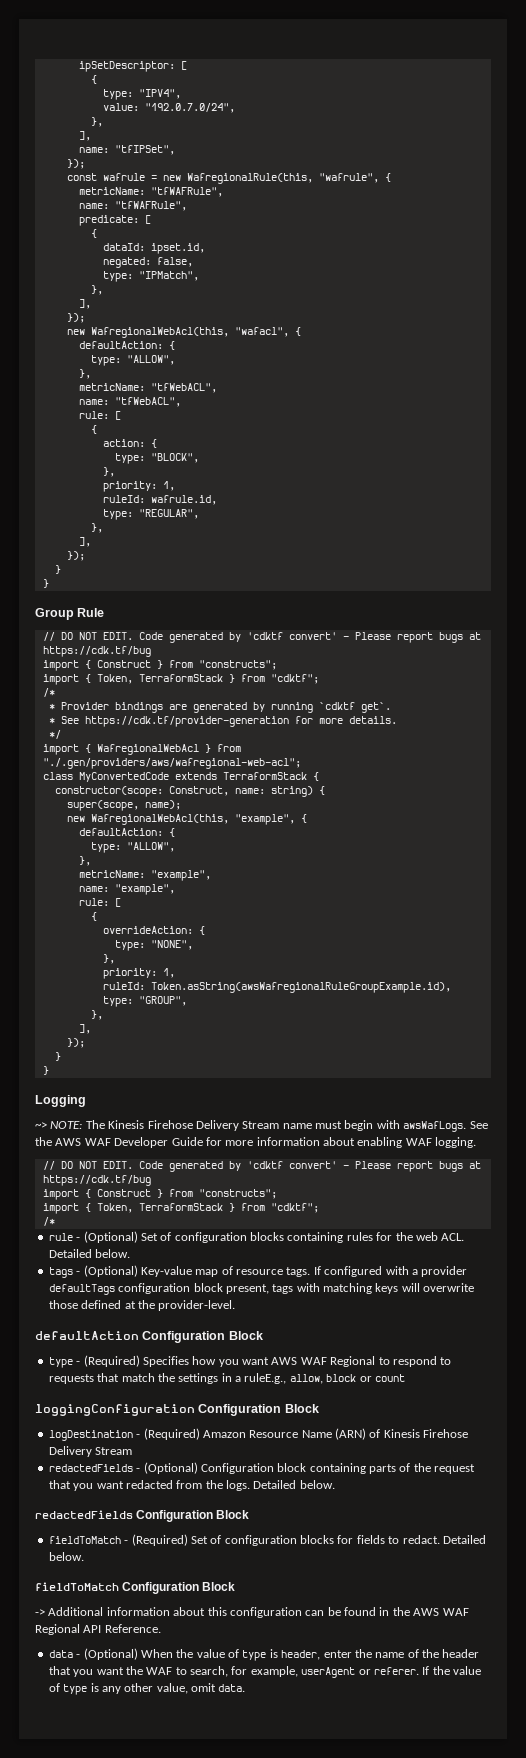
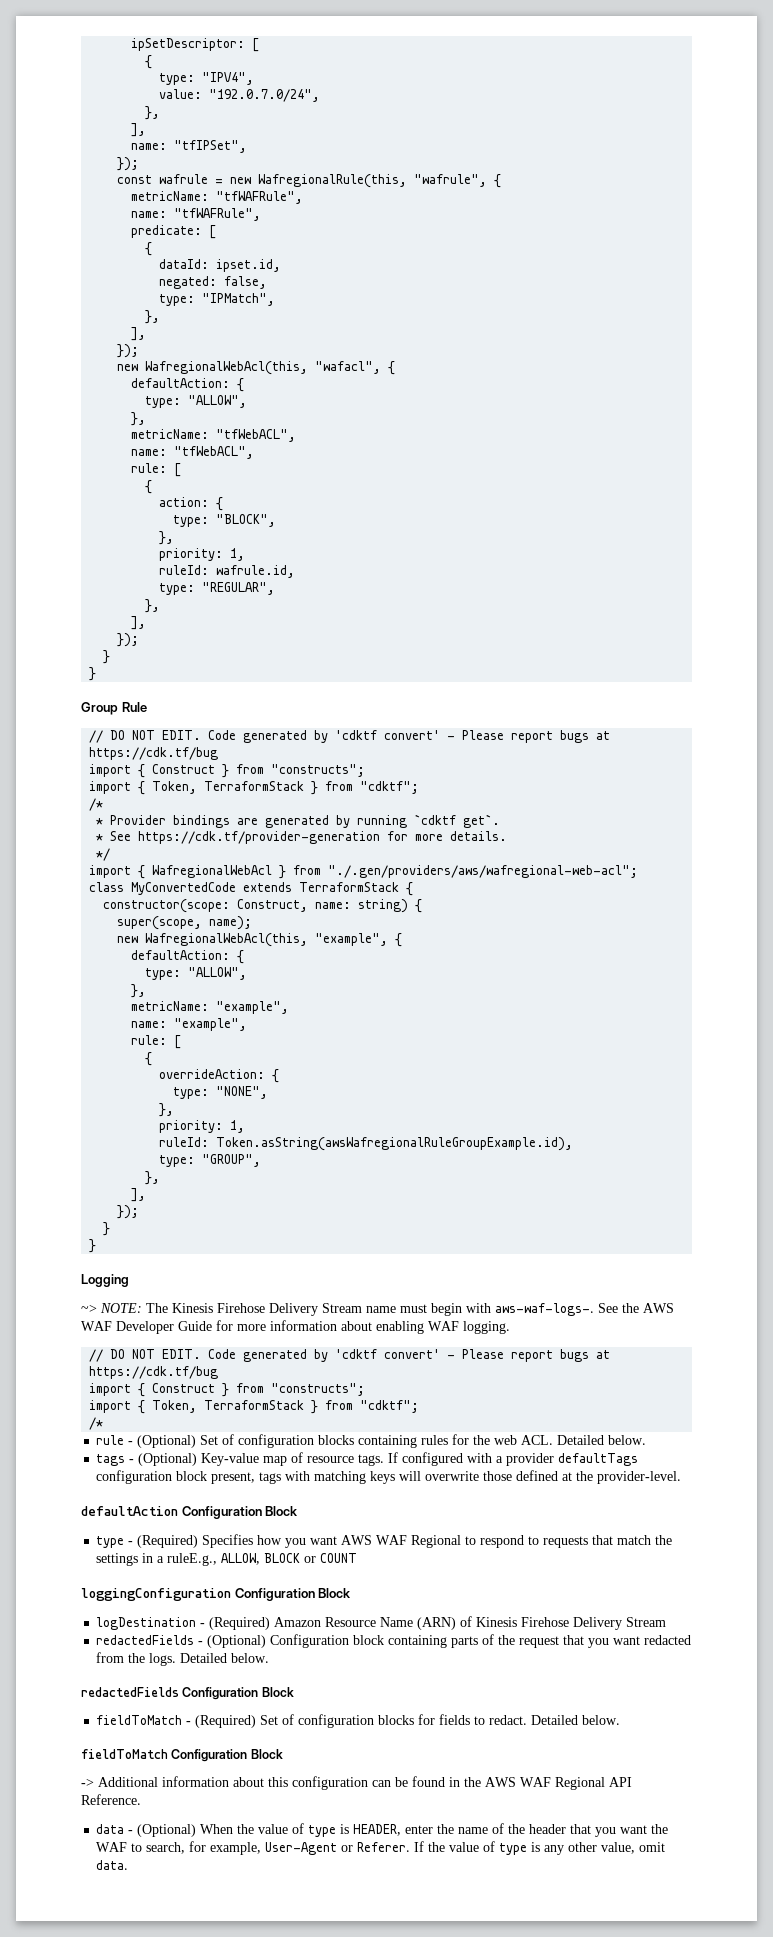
- ~> NOTE: The Kinesis Firehose Delivery Stream name must begin with awsWafLogs.
+ ~> NOTE: The Kinesis Firehose Delivery Stream name must begin with aws-waf-logs-.
- type - (Required) Specifies how you want AWS WAF Regional to respond to requests that match the settings in a ruleE.g., allow, block or count
+ type - (Required) Specifies how you want AWS WAF Regional to respond to requests that match the settings in a ruleE.g., ALLOW, BLOCK or COUNT
- data - (Optional) When the value of type is header, enter the name of the header that you want the WAF to search, for example, userAgent or referer.
+ data - (Optional) When the value of type is HEADER, enter the name of the header that you want the WAF to search, for example, User-Agent or Referer.

